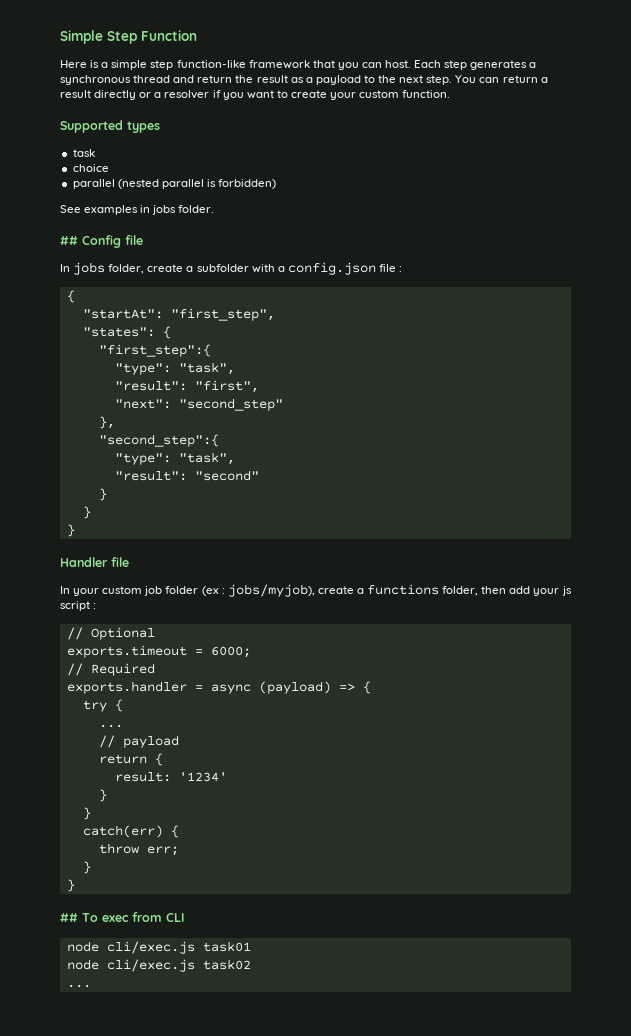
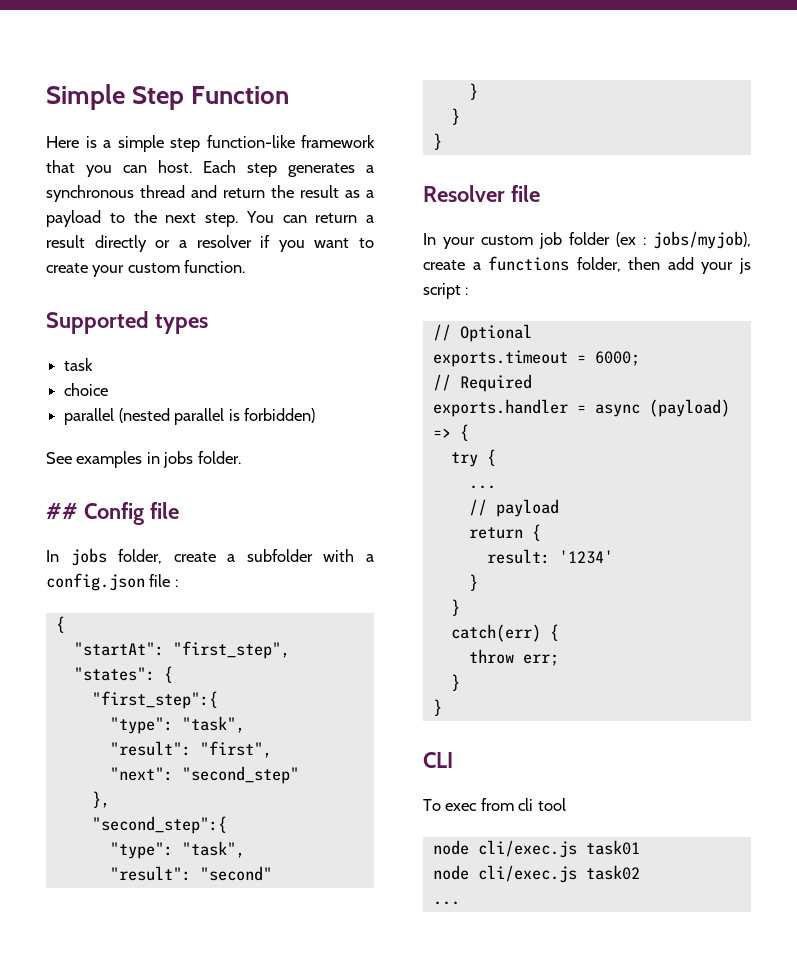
- Handler file
+ Resolver file
- ## To exec from CLI
+ CLI
+ To exec from cli tool

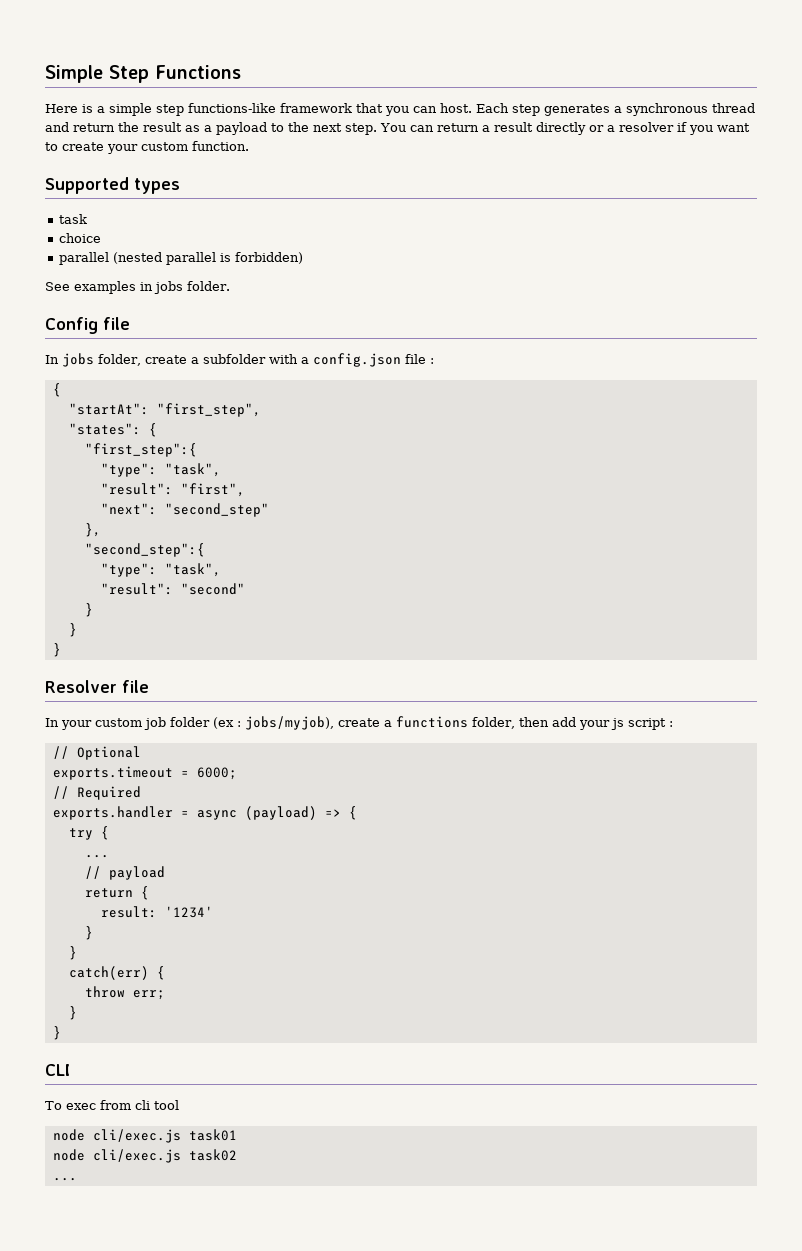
- Simple Step Function
+ Simple Step Functions
- Here is a simple step function-like framework that you can host.
+ Here is a simple step functions-like framework that you can host.
- ## Config file
+ Config file

